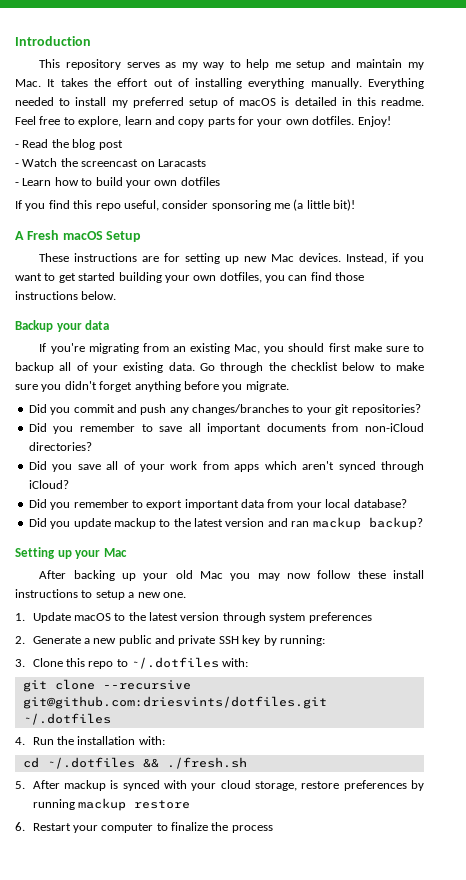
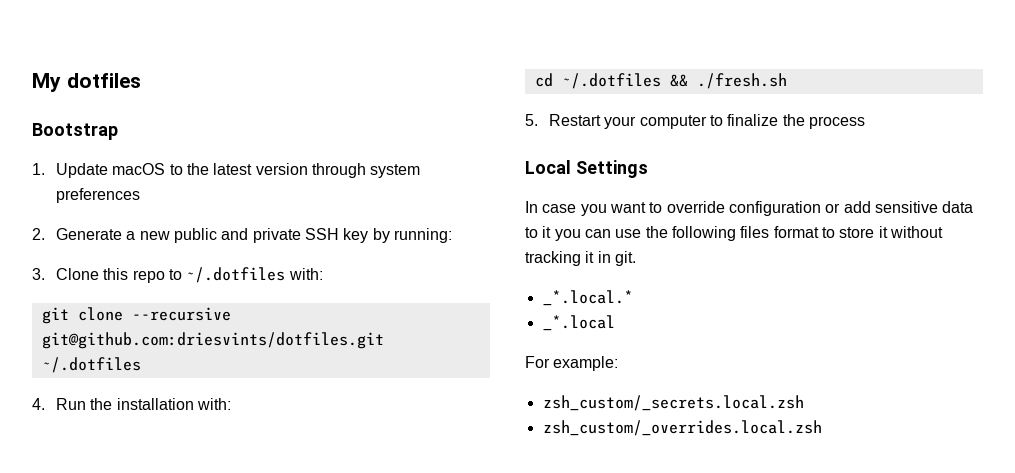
- Introduction
- This repository serves as my way to help me setup and maintain my Mac. It takes the effort out of installing everything manually. Everything needed to install my preferred setup of macOS is detailed in this readme. Feel free to explore, learn and copy parts for your own dotfiles. Enjoy!
- - Read the blog post
- - Watch the screencast on Laracasts
- - Learn how to build your own dotfiles
- If you find this repo useful, consider sponsoring me (a little bit)!
- A Fresh macOS Setup
- These instructions are for setting up new Mac devices. Instead, if you want to get started building your own dotfiles, you can find those instructions below.
- Backup your data
- If you're migrating from an existing Mac, you should first make sure to backup all of your existing data. Go through the checklist below to make sure you didn't forget anything before you migrate.
- Did you commit and push any changes/branches to your git repositories?
- Did you remember to save all important documents from non-iCloud directories?
- Did you save all of your work from apps which aren't synced through iCloud?
- Did you remember to export important data from your local database?
- Did you update mackup to the latest version and ran mackup backup?
- Setting up your Mac
- After backing up your old Mac you may now follow these install instructions to setup a new one.
+ My dotfiles
+ Bootstrap
- 5. After mackup is synced with your cloud storage, restore preferences by running mackup restore
- 6. Restart your computer to finalize the process
+ 5. Restart your computer to finalize the process
+ Local Settings
+ In case you want to override configuration or add sensitive data to it you can use the following files format to store it without tracking it in git.
+ _*.local.*
+ _*.local
+ For example:
+ zsh_custom/_secrets.local.zsh
+ zsh_custom/_overrides.local.zsh

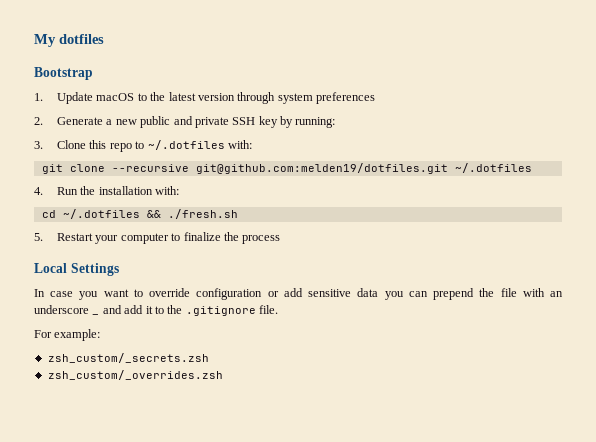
- git clone --recursive git@github.com:driesvints/dotfiles.git ~/.dotfiles
+ git clone --recursive git@github.com:melden19/dotfiles.git ~/.dotfiles
- In case you want to override configuration or add sensitive data to it you can use the following files format to store it without tracking it in git.
- _*.local.*
- _*.local
+ In case you want to override configuration or add sensitive data you can prepend the file with an underscore _ and add it to the .gitignore file.
- zsh_custom/_secrets.local.zsh
- zsh_custom/_overrides.local.zsh
+ zsh_custom/_secrets.zsh
+ zsh_custom/_overrides.zsh

